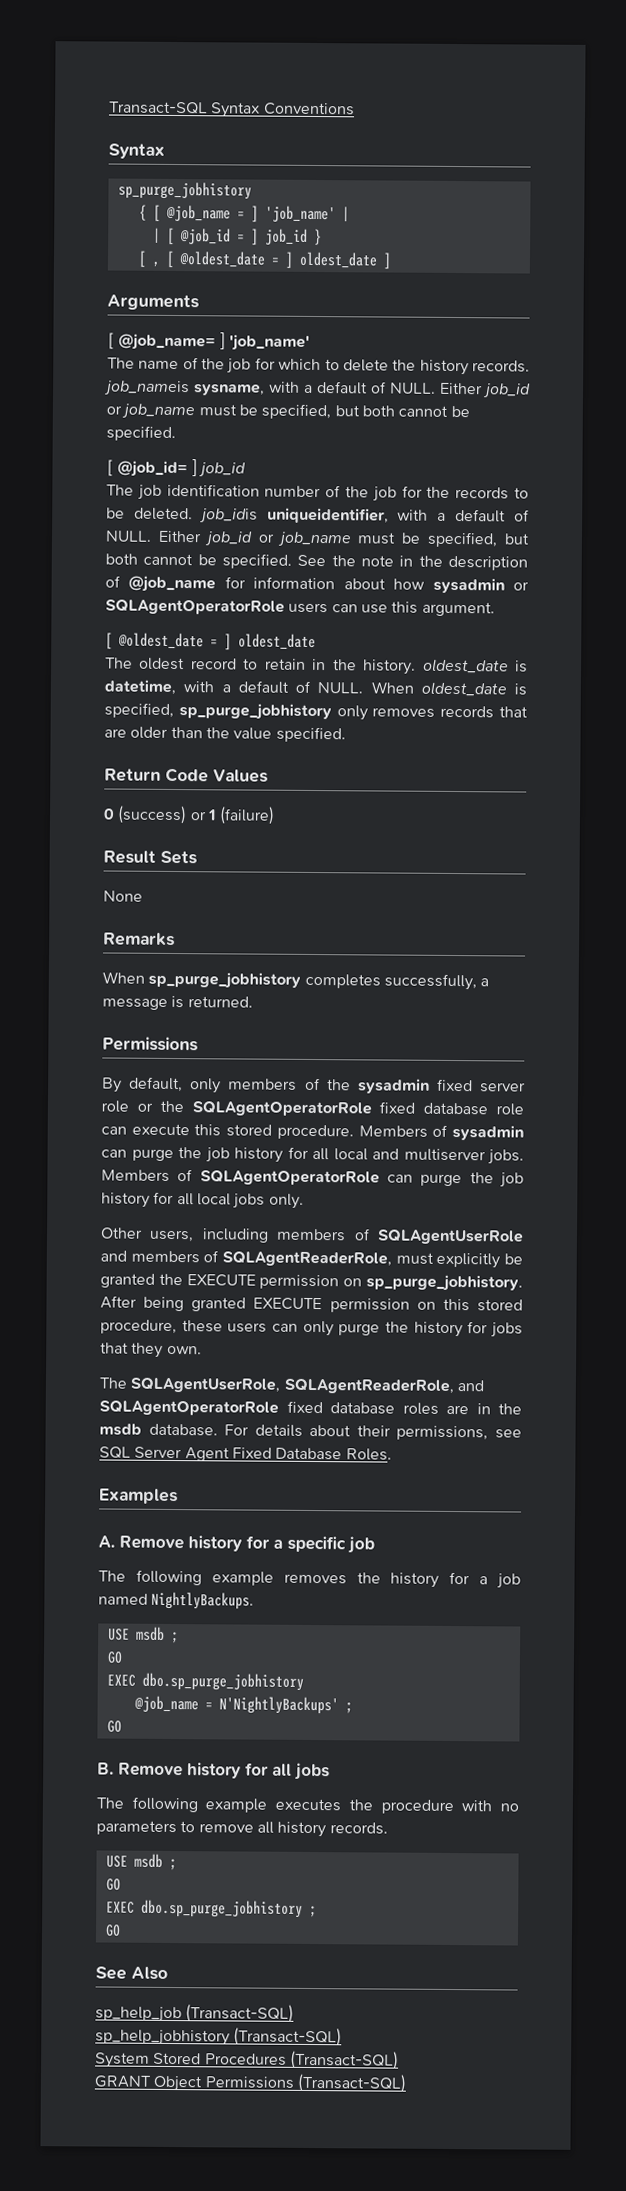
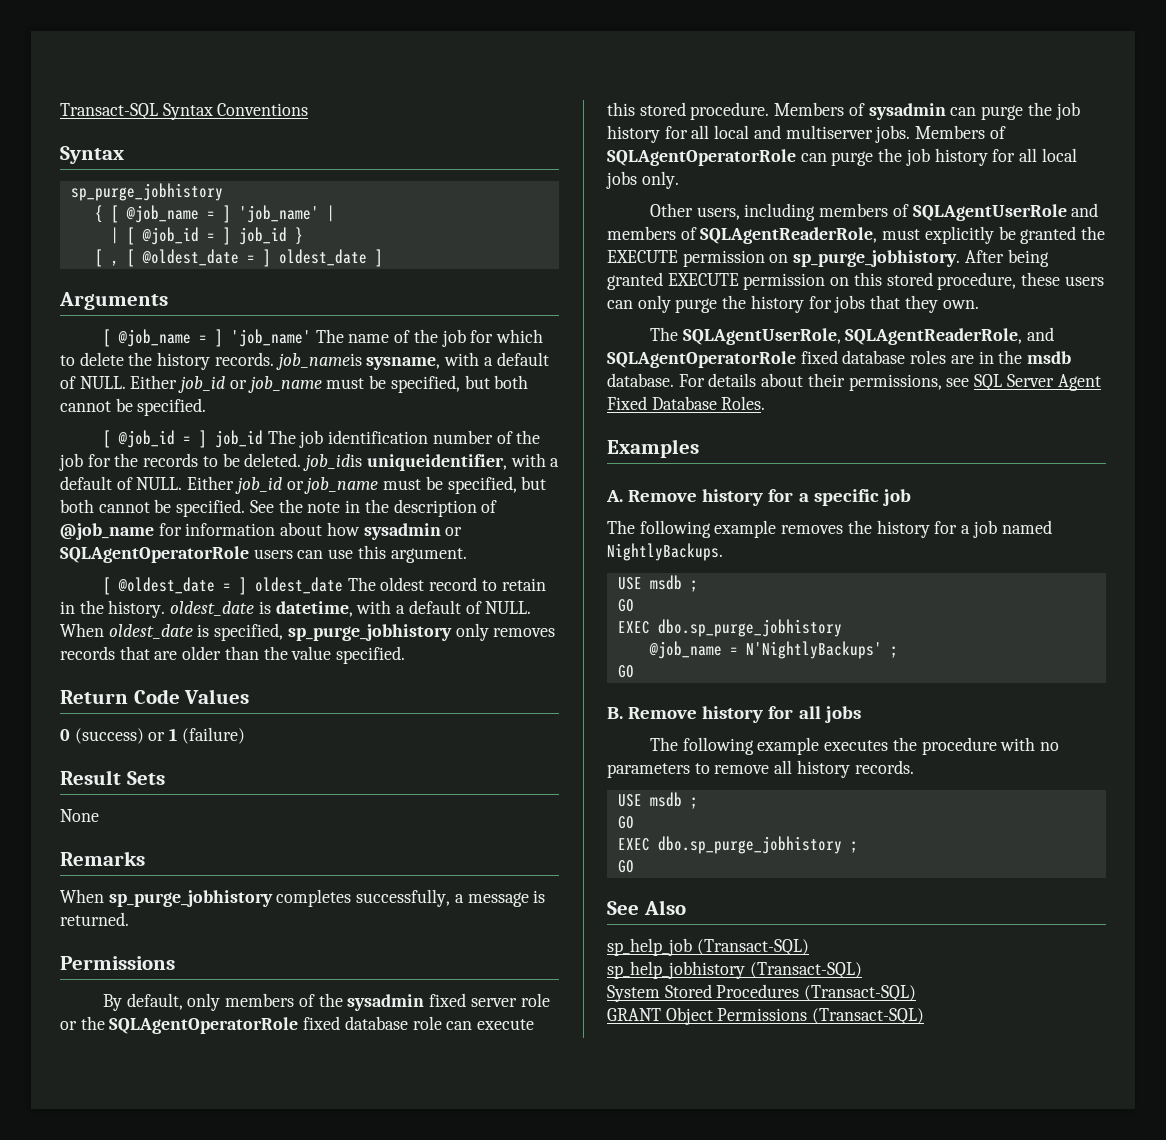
- [ @job_name= ] 'job_name'
- The name of the job for which to delete the history records. job_nameis sysname, with a default of NULL.
+ [ @job_name = ] 'job_name' The name of the job for which to delete the history records. job_nameis sysname, with a default of NULL.
- [ @job_id= ] job_id
- The job identification number of the job for the records to be deleted. job_idis uniqueidentifier, with a default of NULL.
+ [ @job_id = ] job_id The job identification number of the job for the records to be deleted. job_idis uniqueidentifier, with a default of NULL.
  See the note in the description of @job_name for information about how sysadmin or SQLAgentOperatorRole users can use this argument.
- [ @oldest_date = ] oldest_date
- The oldest record to retain in the history. oldest_date is datetime, with a default of NULL.
+ [ @oldest_date = ] oldest_date The oldest record to retain in the history. oldest_date is datetime, with a default of NULL.

